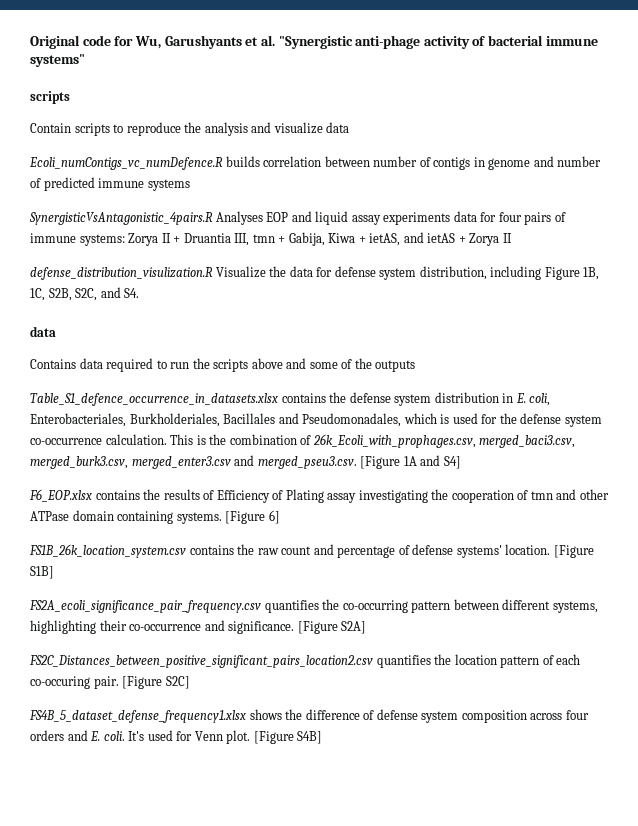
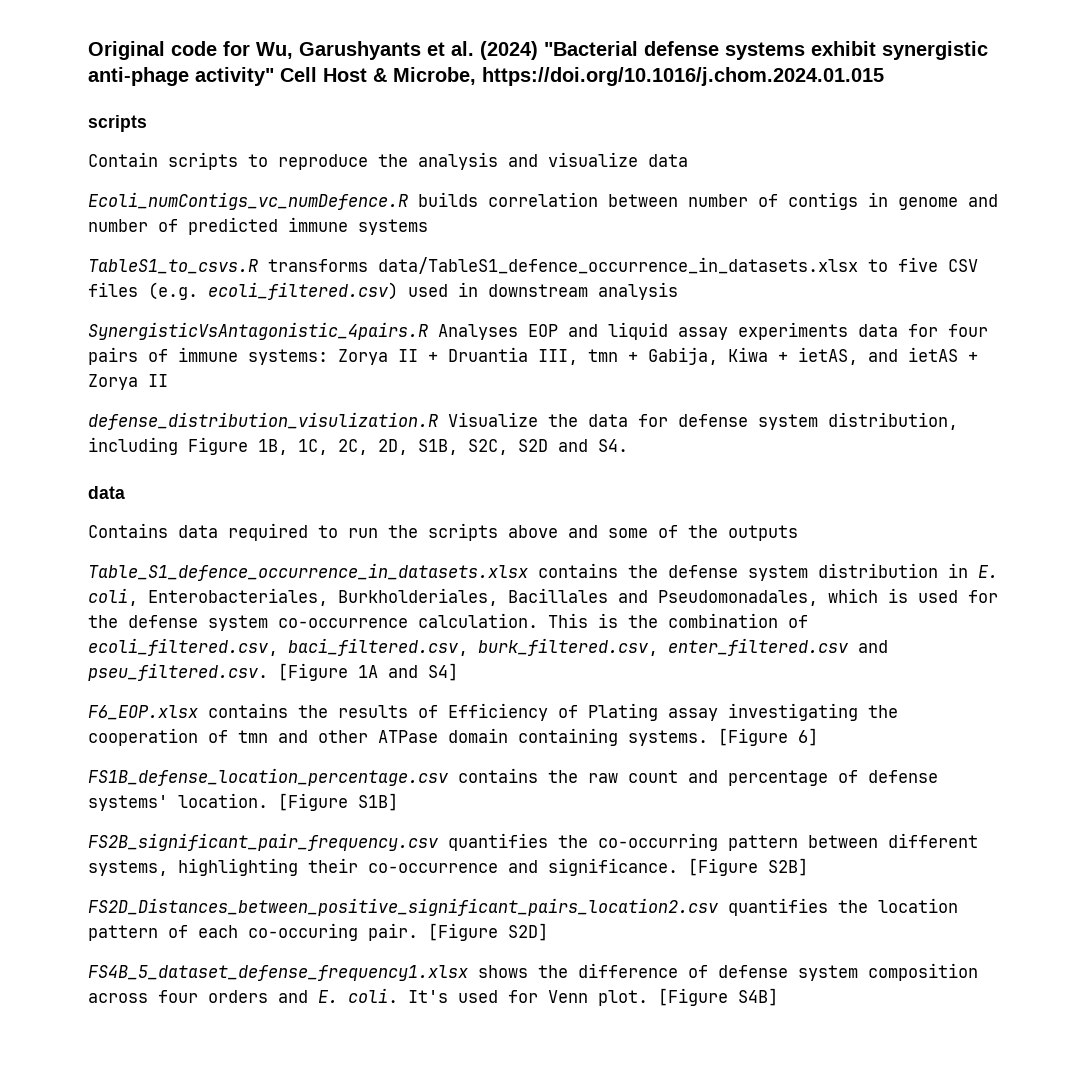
- Original code for Wu, Garushyants et al. "Synergistic anti-phage activity of bacterial immune systems"
+ Original code for Wu, Garushyants et al. (2024) "Bacterial defense systems exhibit synergistic anti-phage activity" Cell Host & Microbe, https://doi.org/10.1016/j.chom.2024.01.015
+ TableS1_to_csvs.R transforms data/TableS1_defence_occurrence_in_datasets.xlsx to five CSV files (e.g. ecoli_filtered.csv) used in downstream analysis
- defense_distribution_visulization.R Visualize the data for defense system distribution, including Figure 1B, 1C, S2B, S2C, and S4.
+ defense_distribution_visulization.R Visualize the data for defense system distribution, including Figure 1B, 1C, 2C, 2D, S1B, S2C, S2D and S4.
- This is the combination of 26k_Ecoli_with_prophages.csv, merged_baci3.csv, merged_burk3.csv, merged_enter3.csv and merged_pseu3.csv. [Figure 1A and S4]
+ This is the combination of ecoli_filtered.csv, baci_filtered.csv, burk_filtered.csv, enter_filtered.csv and pseu_filtered.csv. [Figure 1A and S4]
- FS1B_26k_location_system.csv contains the raw count and percentage of defense systems' location.
+ FS1B_defense_location_percentage.csv contains the raw count and percentage of defense systems' location.
- FS2A_ecoli_significance_pair_frequency.csv quantifies the co-occurring pattern between different systems, highlighting their co-occurrence and significance.
+ FS2B_significant_pair_frequency.csv quantifies the co-occurring pattern between different systems, highlighting their co-occurrence and significance.
- [Figure S2A]
- FS2C_Distances_between_positive_significant_pairs_location2.csv quantifies the location pattern of each co-occuring pair.
+ [Figure S2B]
+ FS2D_Distances_between_positive_significant_pairs_location2.csv quantifies the location pattern of each co-occuring pair.
- [Figure S2C]
+ [Figure S2D]

